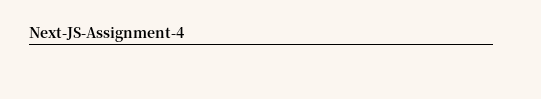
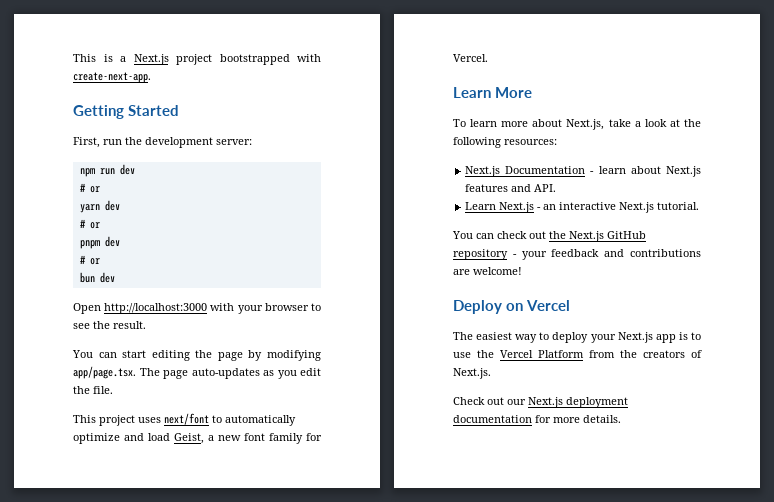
- Next-JS-Assignment-4
+ This is a Next.js project bootstrapped with create-next-app.
+ Getting Started
+ First, run the development server:
+ npm run dev
+ # or
+ yarn dev
+ # or
+ pnpm dev
+ # or
+ bun dev
+ Open http://localhost:3000 with your browser to see the result.
+ You can start editing the page by modifying app/page.tsx. The page auto-updates as you edit the file.
+ This project uses next/font to automatically optimize and load Geist, a new font family for Vercel.
+ Learn More
+ To learn more about Next.js, take a look at the following resources:
+ Next.js Documentation - learn about Next.js features and API.
+ Learn Next.js - an interactive Next.js tutorial.
+ You can check out the Next.js GitHub repository - your feedback and contributions are welcome!
+ Deploy on Vercel
+ The easiest way to deploy your Next.js app is to use the Vercel Platform from the creators of Next.js.
+ Check out our Next.js deployment documentation for more details.

